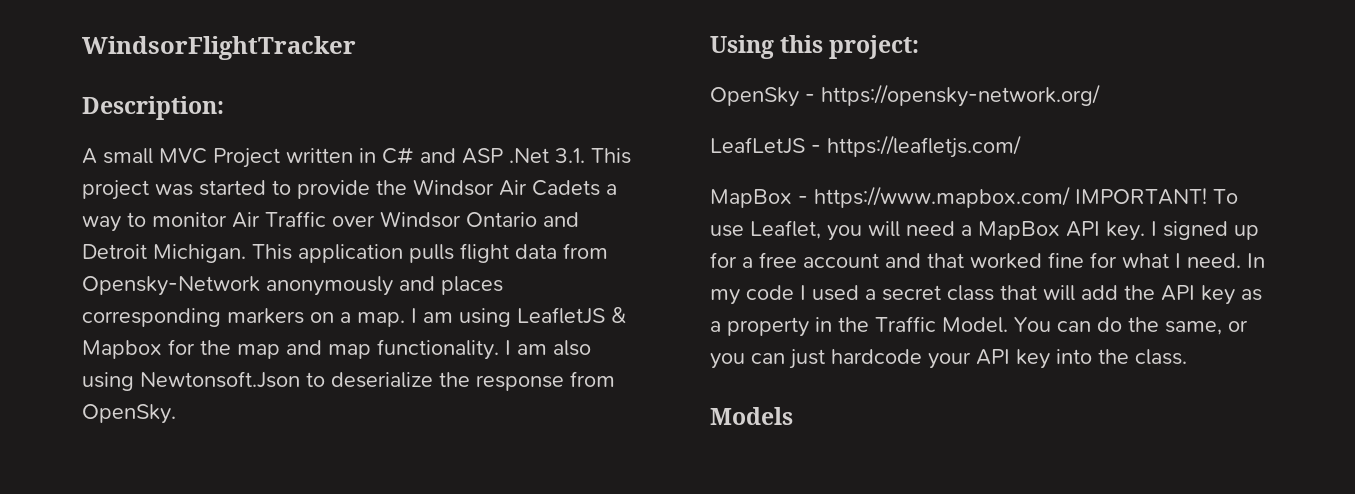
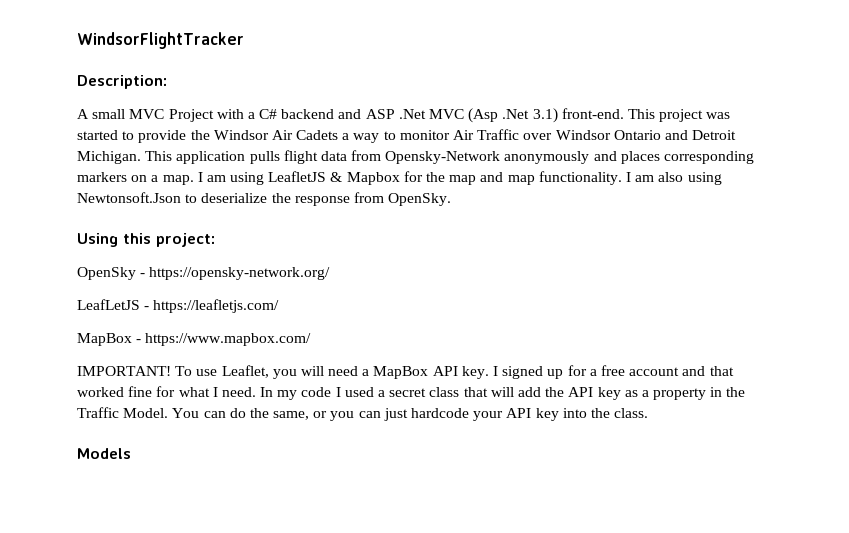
- A small MVC Project written in C# and ASP .Net 3.1. This project was started to provide the Windsor Air Cadets a way to monitor Air Traffic over Windsor Ontario and Detroit Michigan.
+ A small MVC Project with a C# backend and ASP .Net MVC (Asp .Net 3.1) front-end. This project was started to provide the Windsor Air Cadets a way to monitor Air Traffic over Windsor Ontario and Detroit Michigan.
- MapBox - https://www.mapbox.com/ IMPORTANT!
+ MapBox - https://www.mapbox.com/
+ IMPORTANT!

